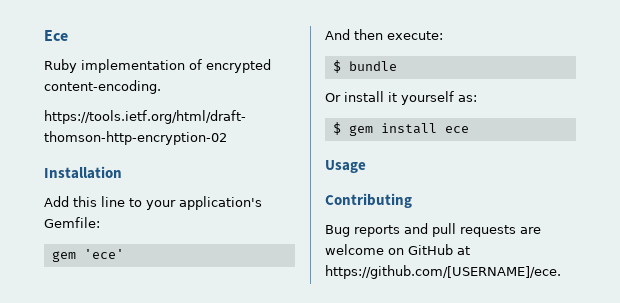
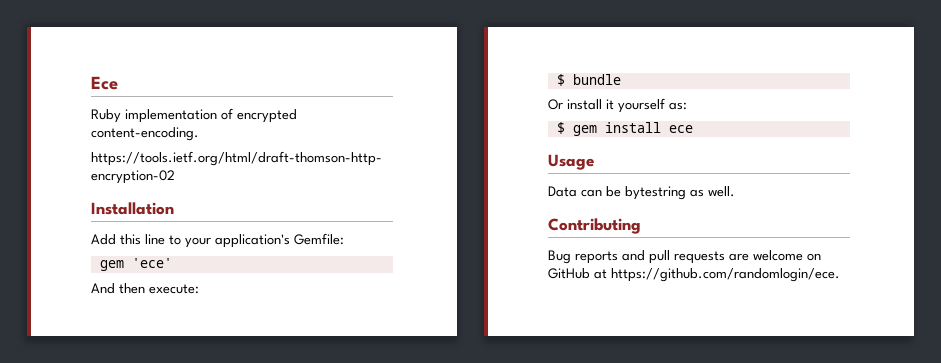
+ Data can be bytestring as well.
- Bug reports and pull requests are welcome on GitHub at https://github.com/[USERNAME]/ece.
+ Bug reports and pull requests are welcome on GitHub at https://github.com/randomlogin/ece.

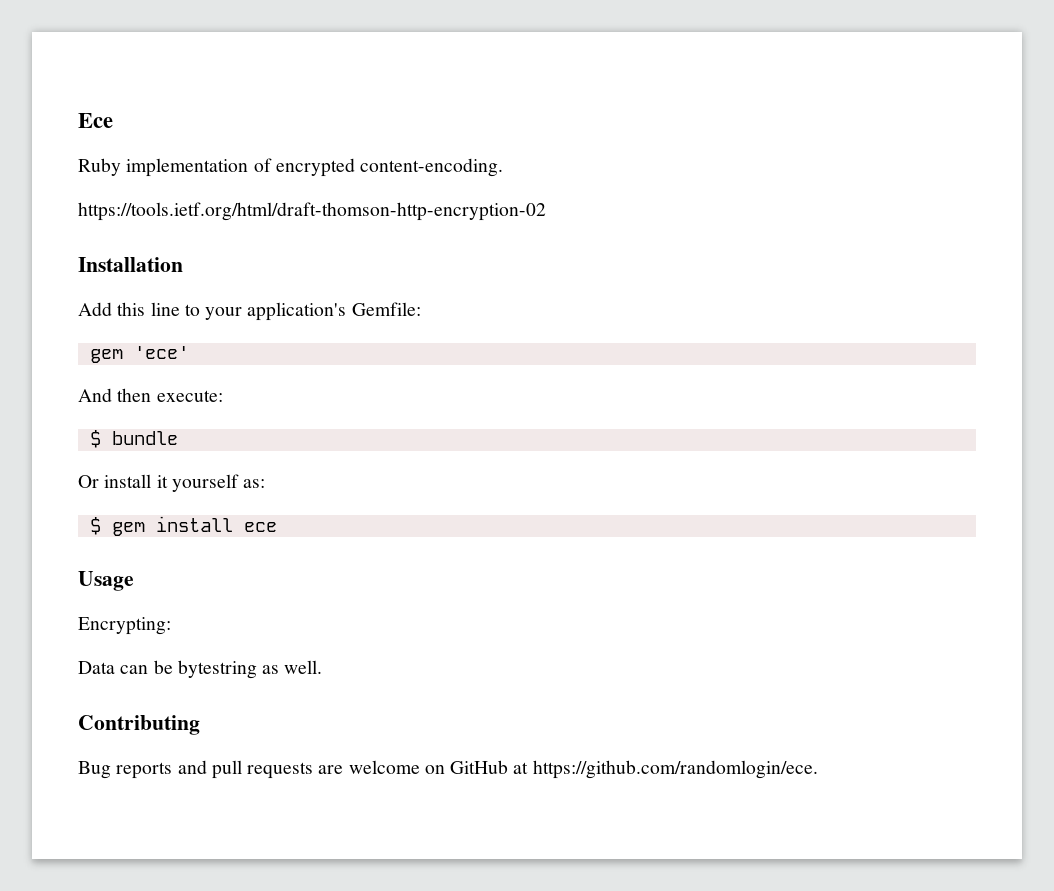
+ Encrypting:

